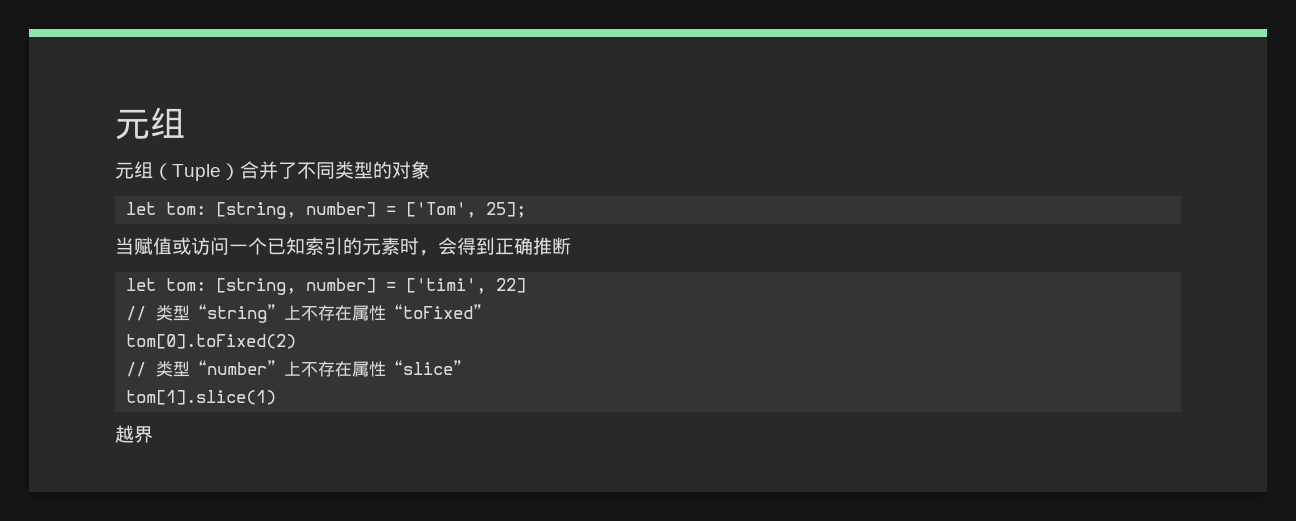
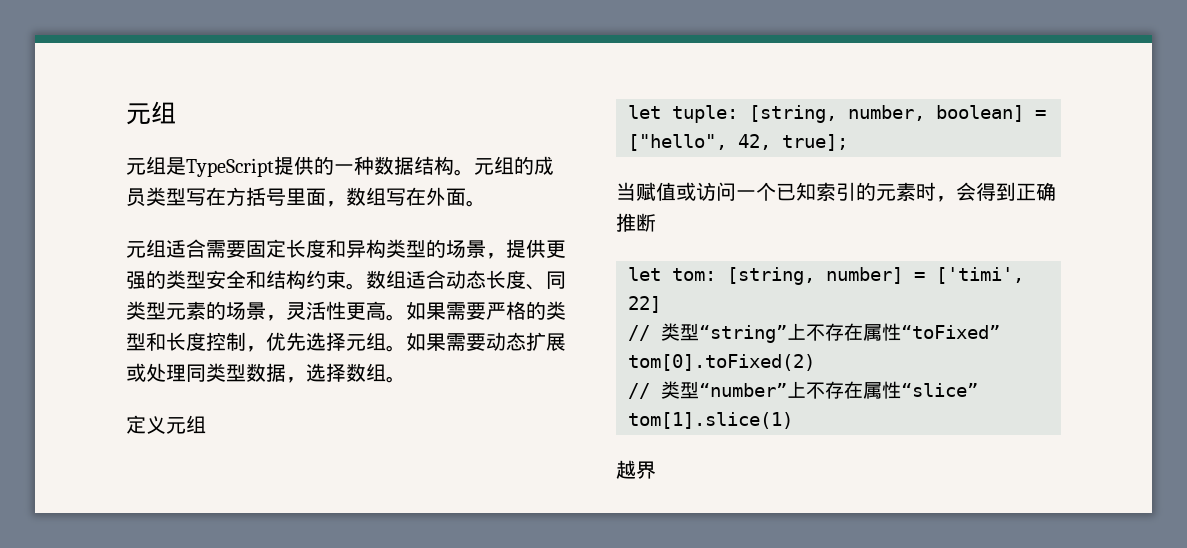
- 元组（Tuple）合并了不同类型的对象
- let tom: [string, number] = ['Tom', 25];
+ 元组是TypeScript提供的一种数据结构。元组的成员类型写在方括号里面，数组写在外面。
+ 元组适合需要固定长度和异构类型的场景，提供更强的类型安全和结构约束。数组适合动态长度、同类型元素的场景，灵活性更高。如果需要严格的类型和长度控制，优先选择元组。如果需要动态扩展或处理同类型数据，选择数组。
+ 定义元组
+ let tuple: [string, number, boolean] = ["hello", 42, true];

